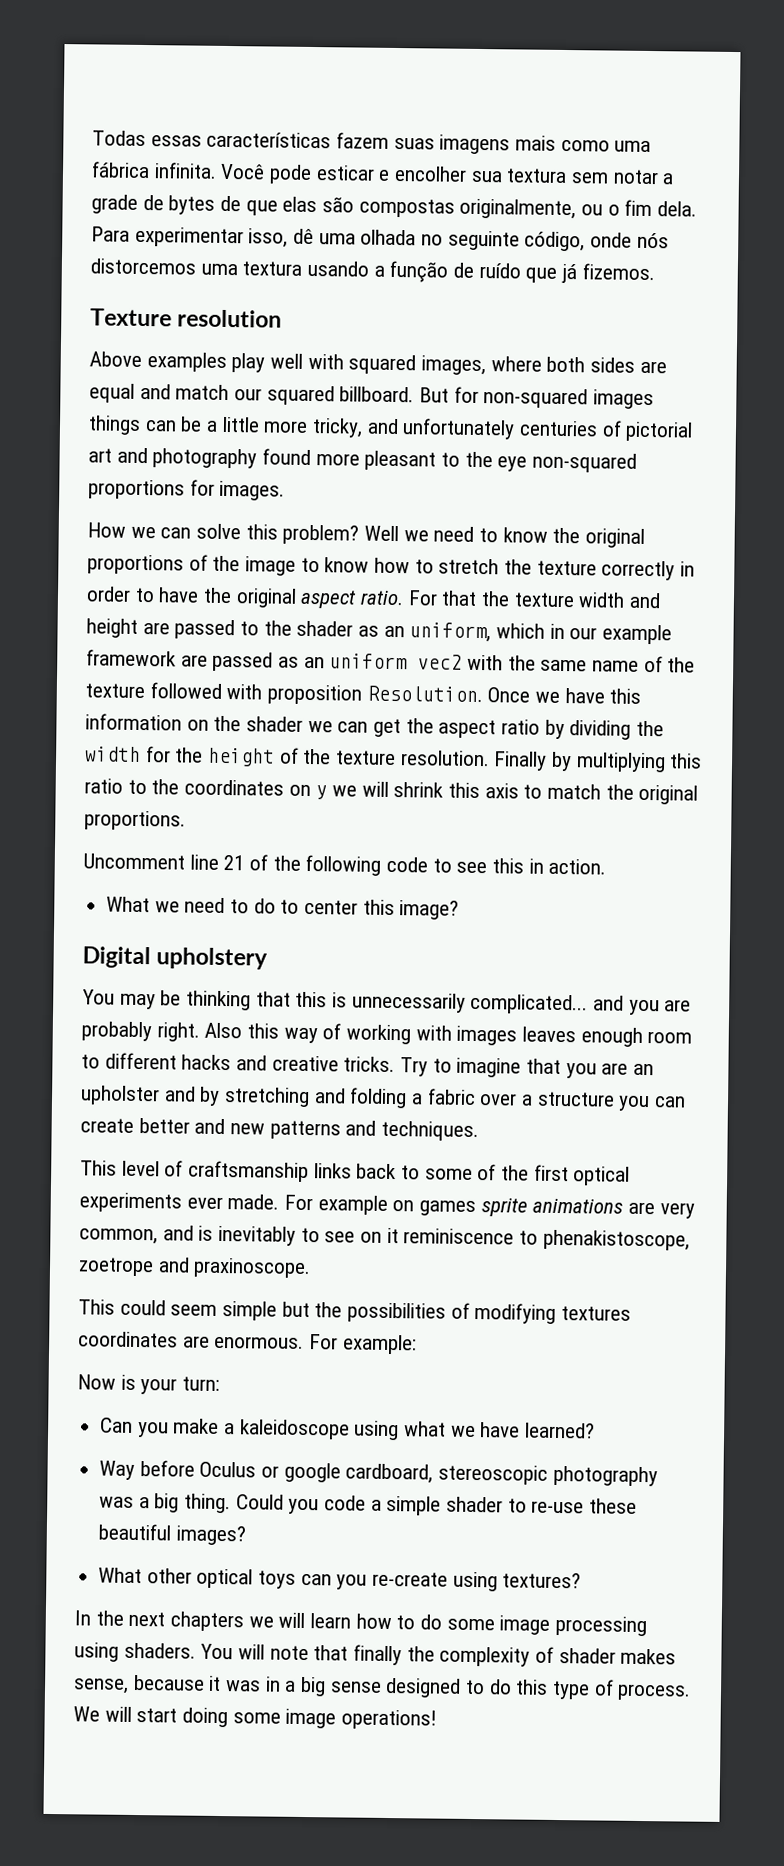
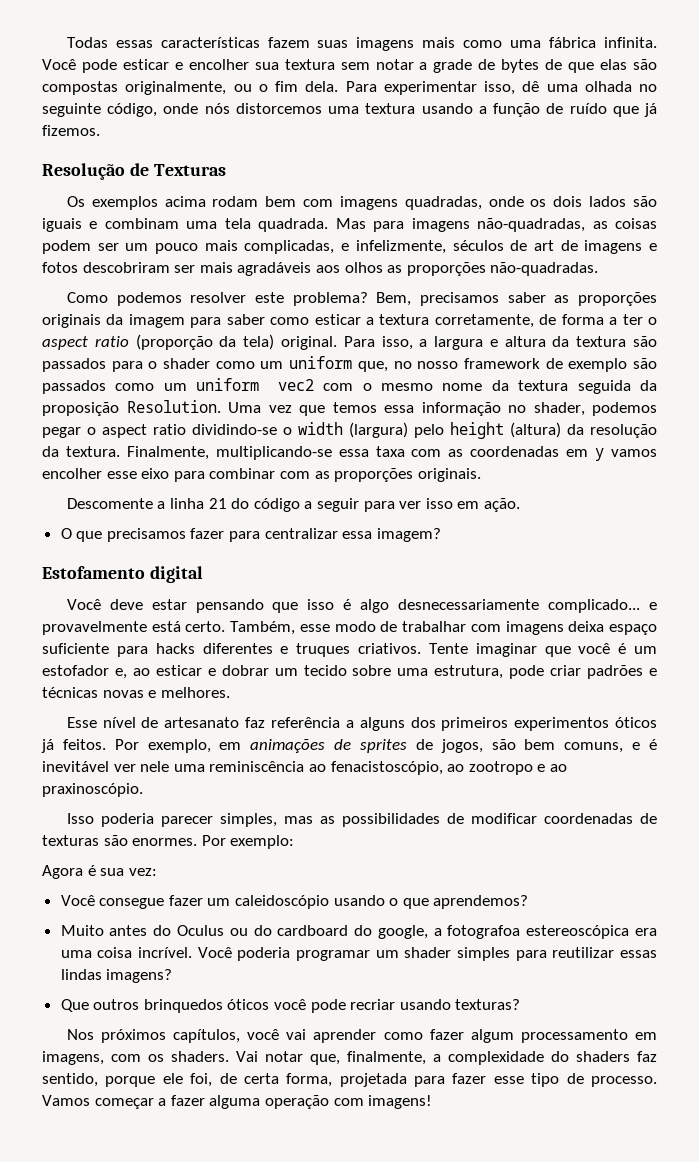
- Texture resolution
- Above examples play well with squared images, where both sides are equal and match our squared billboard. But for non-squared images things can be a little more tricky, and unfortunately centuries of pictorial art and photography found more pleasant to the eye non-squared proportions for images.
- How we can solve this problem? Well we need to know the original proportions of the image to know how to stretch the texture correctly in order to have the original aspect ratio. For that the texture width and height are passed to the shader as an uniform, which in our example framework are passed as an uniform vec2 with the same name of the texture followed with proposition Resolution. Once we have this information on the shader we can get the aspect ratio by dividing the width for the height of the texture resolution. Finally by multiplying this ratio to the coordinates on y we will shrink this axis to match the original proportions.
- Uncomment line 21 of the following code to see this in action.
- What we need to do to center this image?
- Digital upholstery
- You may be thinking that this is unnecessarily complicated... and you are probably right. Also this way of working with images leaves enough room to different hacks and creative tricks. Try to imagine that you are an upholster and by stretching and folding a fabric over a structure you can create better and new patterns and techniques.
- This level of craftsmanship links back to some of the first optical experiments ever made. For example on games sprite animations are very common, and is inevitably to see on it reminiscence to phenakistoscope, zoetrope and praxinoscope.
- This could seem simple but the possibilities of modifying textures coordinates are enormous. For example:
- Now is your turn:
- Can you make a kaleidoscope using what we have learned?
- Way before Oculus or google cardboard, stereoscopic photography was a big thing. Could you code a simple shader to re-use these beautiful images?
- What other optical toys can you re-create using textures?
- In the next chapters we will learn how to do some image processing using shaders. You will note that finally the complexity of shader makes sense, because it was in a big sense designed to do this type of process. We will start doing some image operations!
+ Resolução de Texturas
+ Os exemplos acima rodam bem com imagens quadradas, onde os dois lados são iguais e combinam uma tela quadrada. Mas para imagens não-quadradas, as coisas podem ser um pouco mais complicadas, e infelizmente, séculos de art de imagens e fotos descobriram ser mais agradáveis aos olhos as proporções não-quadradas.
+ Como podemos resolver este problema? Bem, precisamos saber as proporções originais da imagem para saber como esticar a textura corretamente, de forma a ter o aspect ratio (proporção da tela) original. Para isso, a largura e altura da textura são passados para o shader como um uniform que, no nosso framework de exemplo são passados como um uniform vec2 com o mesmo nome da textura seguida da proposição Resolution. Uma vez que temos essa informação no shader, podemos pegar o aspect ratio dividindo-se o width (largura) pelo height (altura) da resolução da textura. Finalmente, multiplicando-se essa taxa com as coordenadas em y vamos encolher esse eixo para combinar com as proporções originais.
+ Descomente a linha 21 do código a seguir para ver isso em ação.
+ O que precisamos fazer para centralizar essa imagem?
+ Estofamento digital
+ Você deve estar pensando que isso é algo desnecessariamente complicado... e provavelmente está certo. Também, esse modo de trabalhar com imagens deixa espaço suficiente para hacks diferentes e truques criativos. Tente imaginar que você é um estofador e, ao esticar e dobrar um tecido sobre uma estrutura, pode criar padrões e técnicas novas e melhores.
+ Esse nível de artesanato faz referência a alguns dos primeiros experimentos óticos já feitos. Por exemplo, em animações de sprites de jogos, são bem comuns, e é inevitável ver nele uma reminiscência ao fenacistoscópio, ao zootropo e ao praxinoscópio.
+ Isso poderia parecer simples, mas as possibilidades de modificar coordenadas de texturas são enormes. Por exemplo:
+ Agora é sua vez:
+ Você consegue fazer um caleidoscópio usando o que aprendemos?
+ Muito antes do Oculus ou do cardboard do google, a fotografoa estereoscópica era uma coisa incrível. Você poderia programar um shader simples para reutilizar essas lindas imagens?
+ Que outros brinquedos óticos você pode recriar usando texturas?
+ Nos próximos capítulos, você vai aprender como fazer algum processamento em imagens, com os shaders. Vai notar que, finalmente, a complexidade do shaders faz sentido, porque ele foi, de certa forma, projetada para fazer esse tipo de processo. Vamos começar a fazer alguma operação com imagens!

